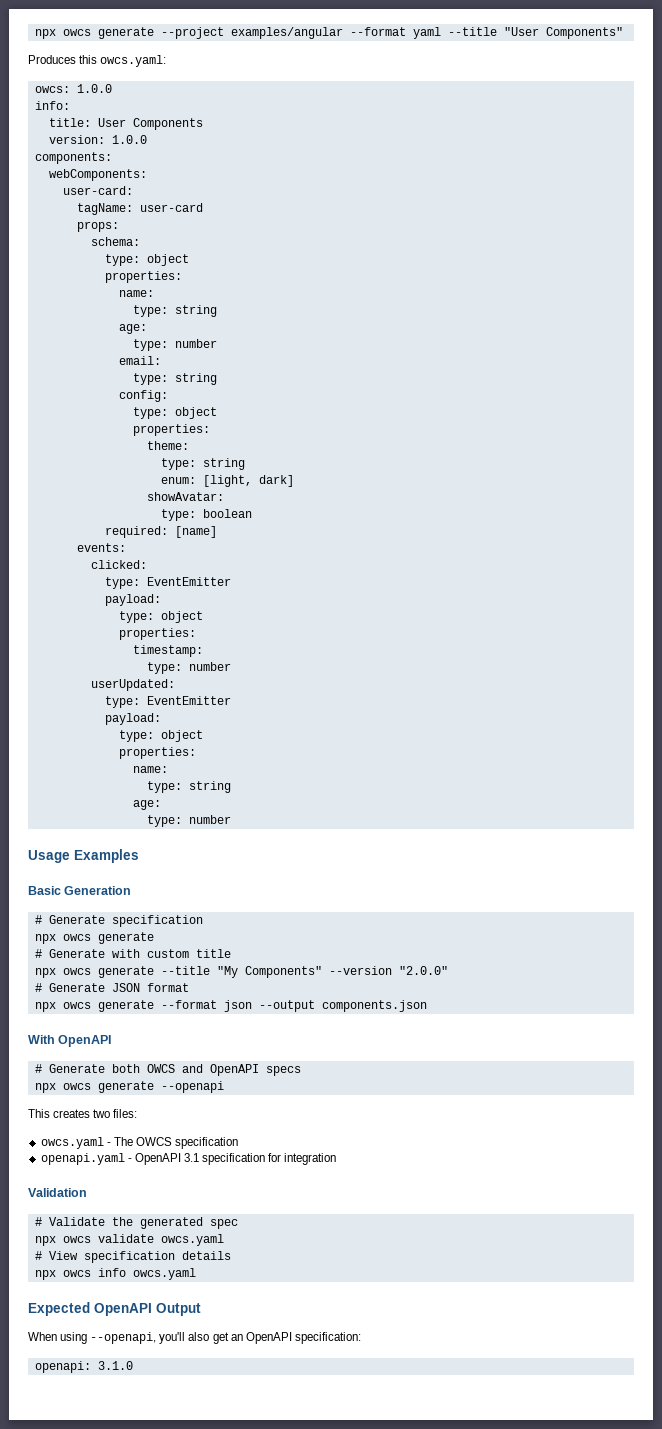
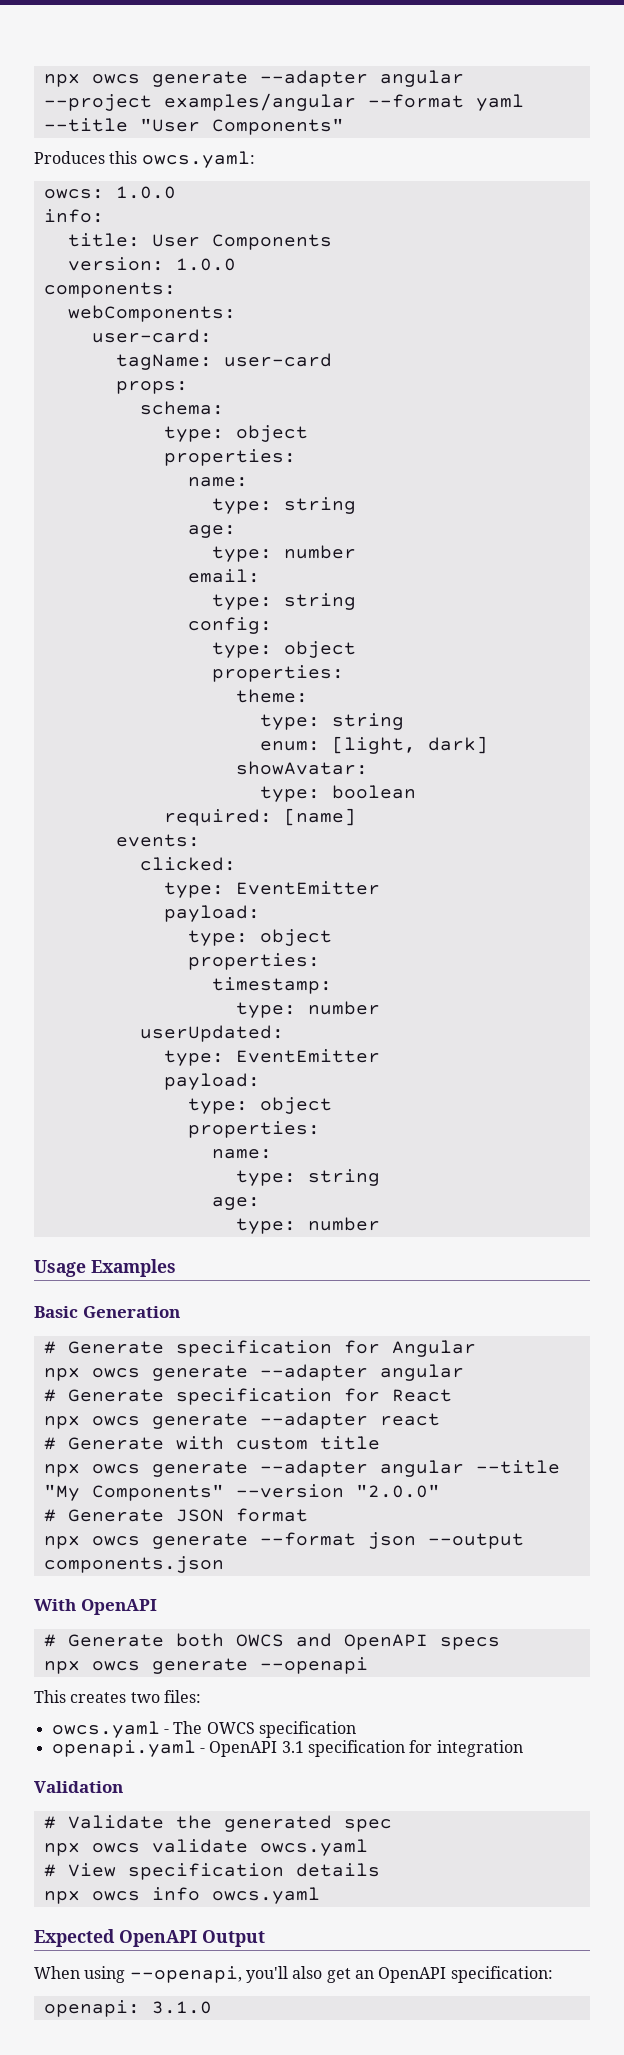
- npx owcs generate --project examples/angular --format yaml --title "User Components"
+ npx owcs generate --adapter angular --project examples/angular --format yaml --title "User Components"
- # Generate specification
- npx owcs generate
+ # Generate specification for Angular
+ npx owcs generate --adapter angular
+ # Generate specification for React
+ npx owcs generate --adapter react
- npx owcs generate --title "My Components" --version "2.0.0"
+ npx owcs generate --adapter angular --title "My Components" --version "2.0.0"

